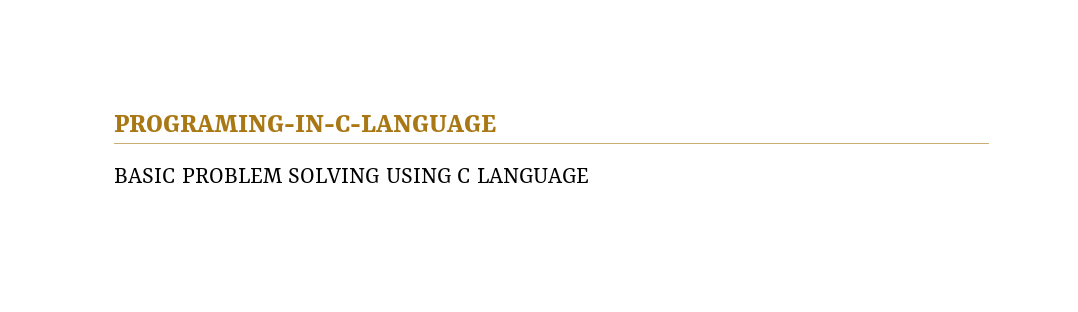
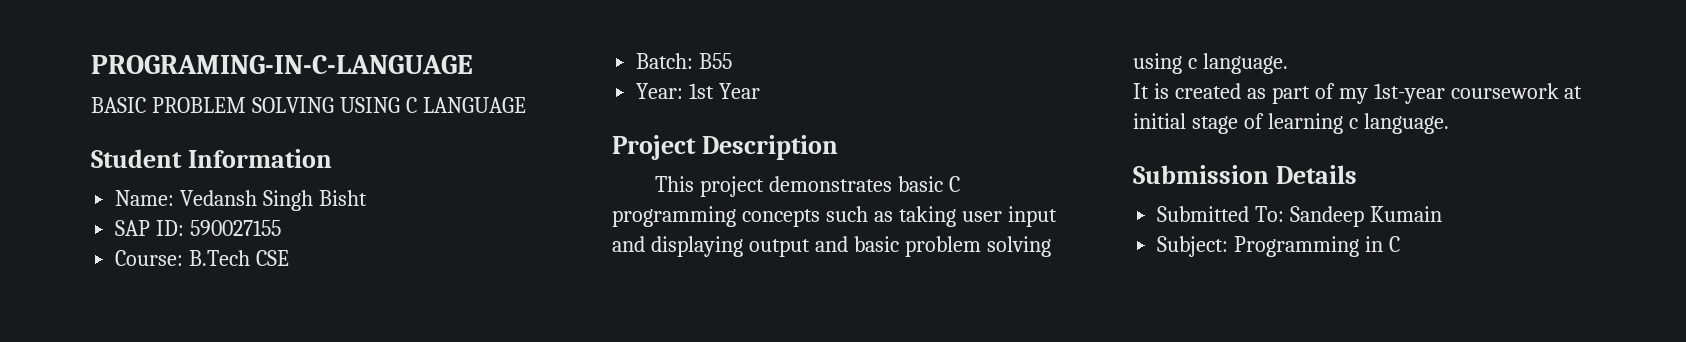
+ Student Information
+ Name: Vedansh Singh Bisht
+ SAP ID: 590027155
+ Course: B.Tech CSE
+ Batch: B55
+ Year: 1st Year
+ Project Description
+ This project demonstrates basic C programming concepts such as taking user input and displaying output and basic problem solving using c language.
+ It is created as part of my 1st-year coursework at initial stage of learning c language.
+ Submission Details
+ Submitted To: Sandeep Kumain
+ Subject: Programming in C

